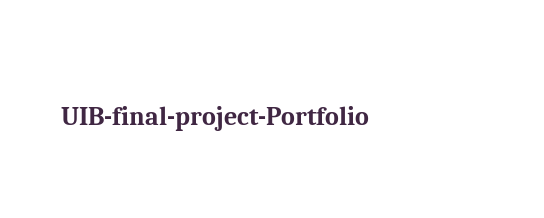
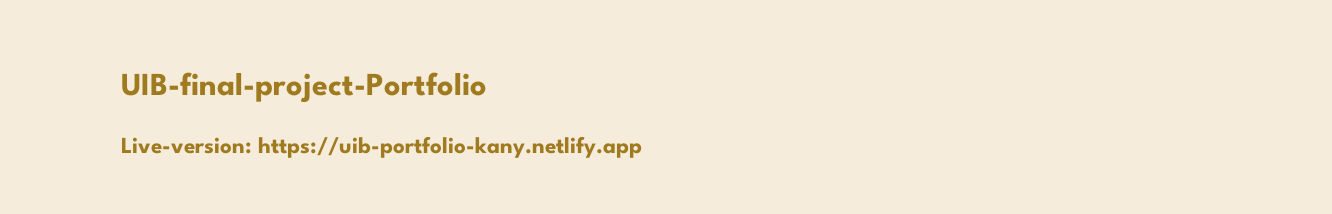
+ Live-version: https://uib-portfolio-kany.netlify.app

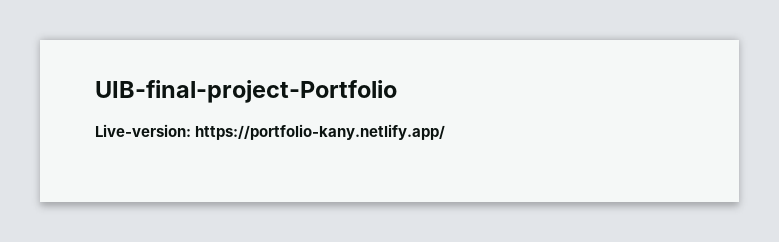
- Live-version: https://uib-portfolio-kany.netlify.app
+ Live-version: https://portfolio-kany.netlify.app/

